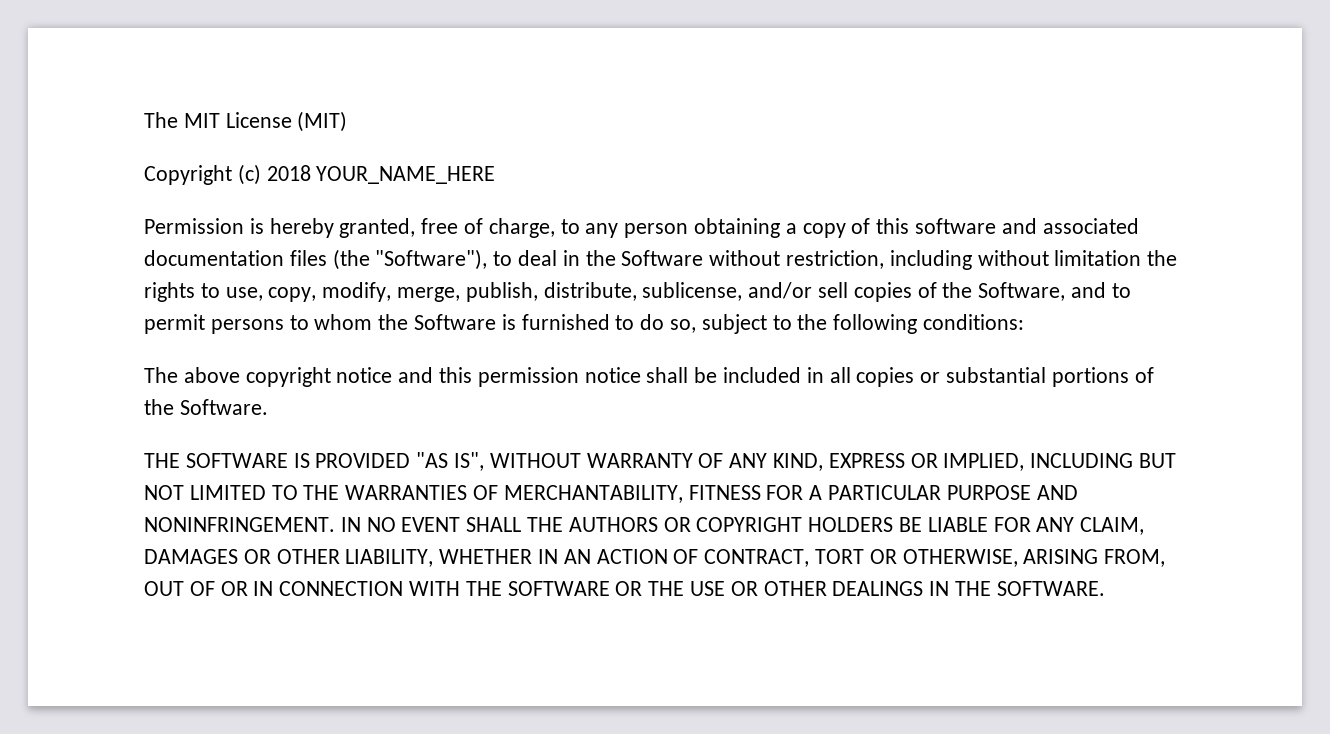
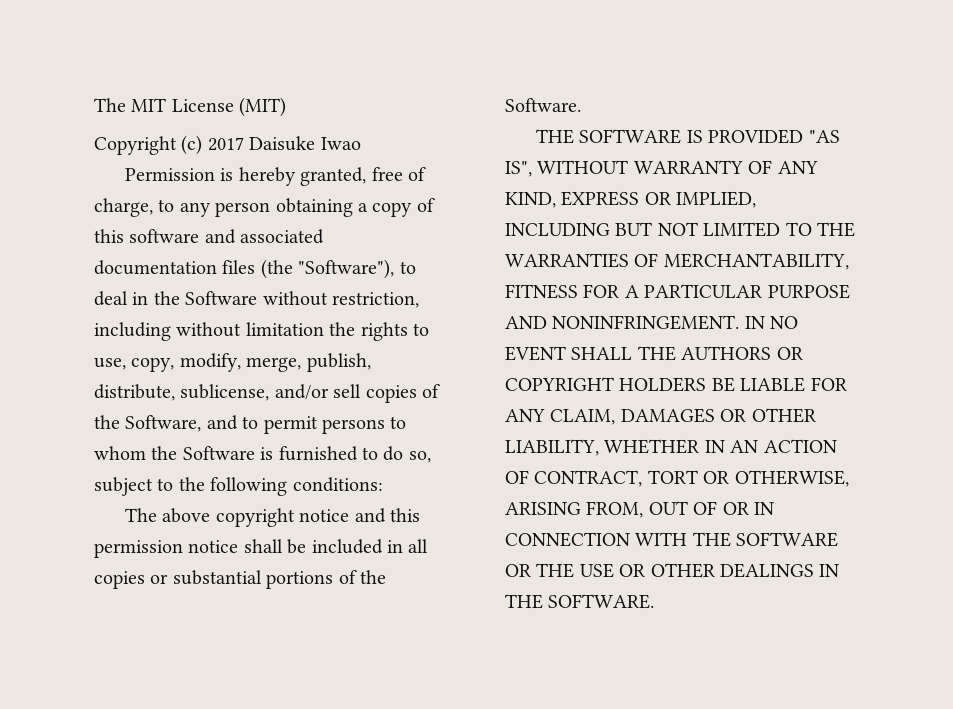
- Copyright (c) 2018 YOUR_NAME_HERE
+ Copyright (c) 2017 Daisuke Iwao

